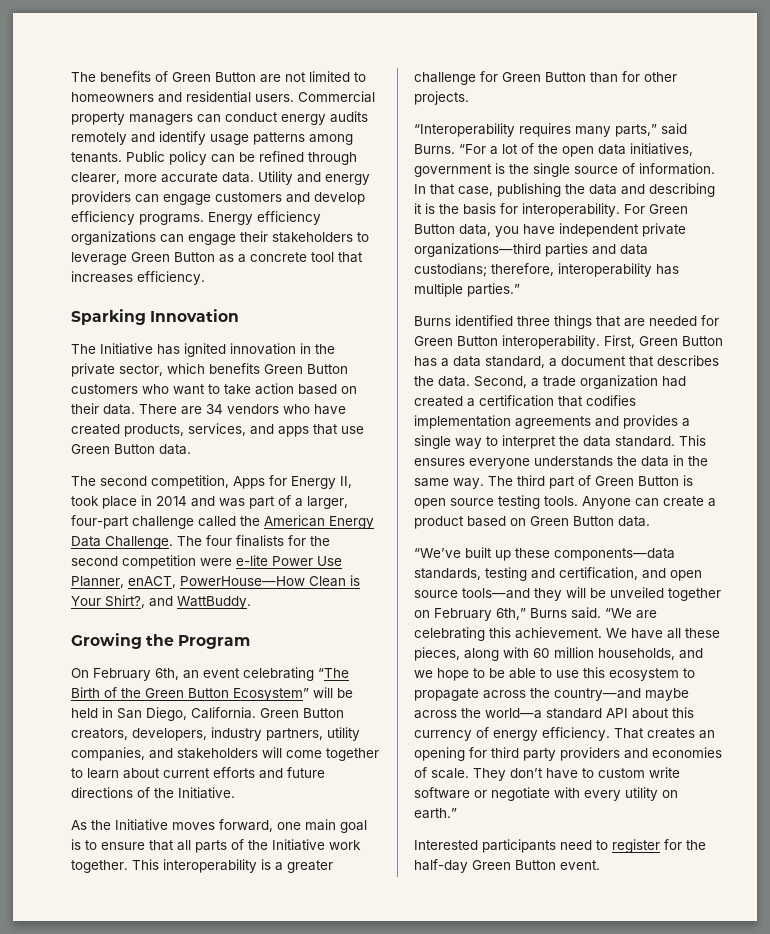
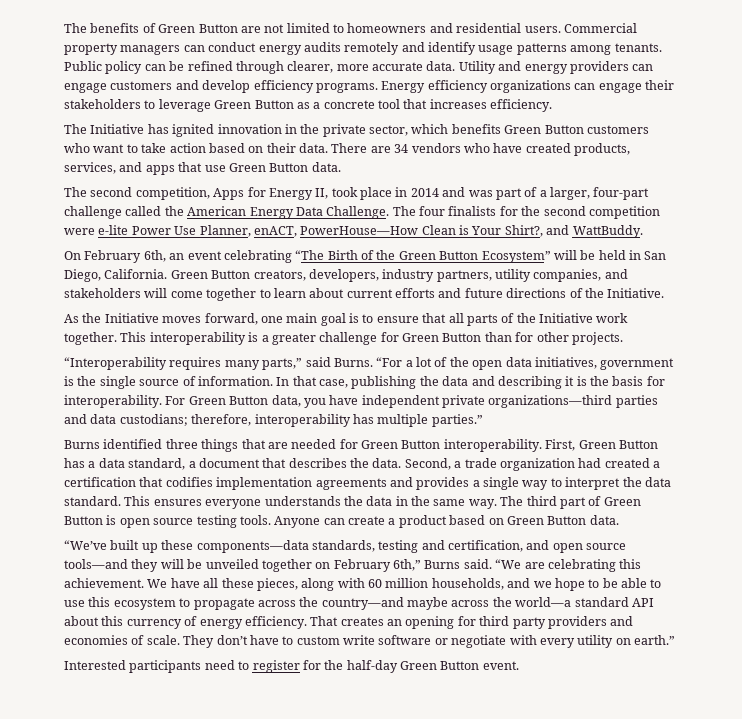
- Sparking Innovation
- Growing the Program

